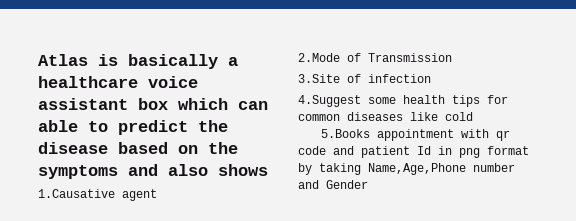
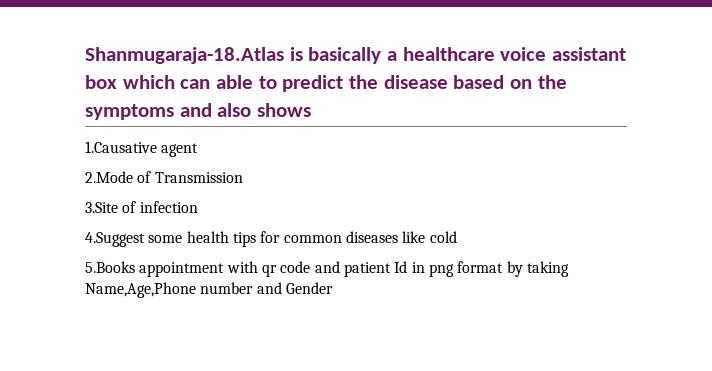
- Atlas is basically a healthcare voice assistant box which can able to predict the disease based on the symptoms and also shows
+ Shanmugaraja-18.Atlas is basically a healthcare voice assistant box which can able to predict the disease based on the symptoms and also shows

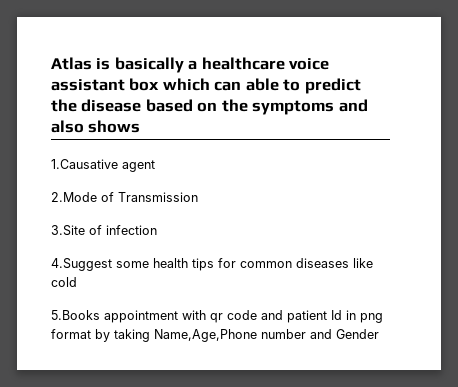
- Shanmugaraja-18.Atlas is basically a healthcare voice assistant box which can able to predict the disease based on the symptoms and also shows
+ Atlas is basically a healthcare voice assistant box which can able to predict the disease based on the symptoms and also shows

